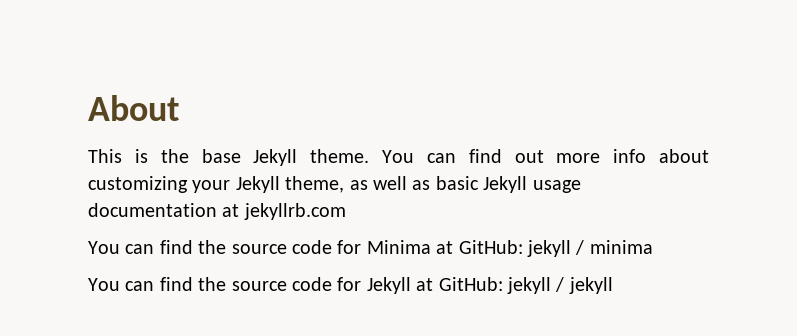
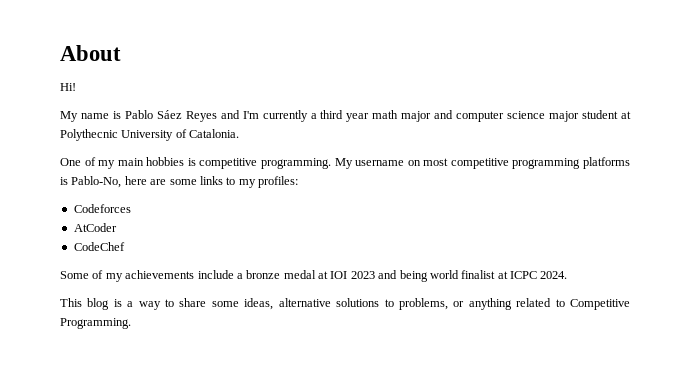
- This is the base Jekyll theme. You can find out more info about customizing your Jekyll theme, as well as basic Jekyll usage documentation at jekyllrb.com
- You can find the source code for Minima at GitHub: jekyll / minima
- You can find the source code for Jekyll at GitHub: jekyll / jekyll
+ Hi!
+ My name is Pablo Sáez Reyes and I'm currently a third year math major and computer science major student at Polythecnic University of Catalonia.
+ One of my main hobbies is competitive programming. My username on most competitive programming platforms is Pablo-No, here are some links to my profiles:
+ Codeforces
+ AtCoder
+ CodeChef
+ Some of my achievements include a bronze medal at IOI 2023 and being world finalist at ICPC 2024.
+ This blog is a way to share some ideas, alternative solutions to problems, or anything related to Competitive Programming.

